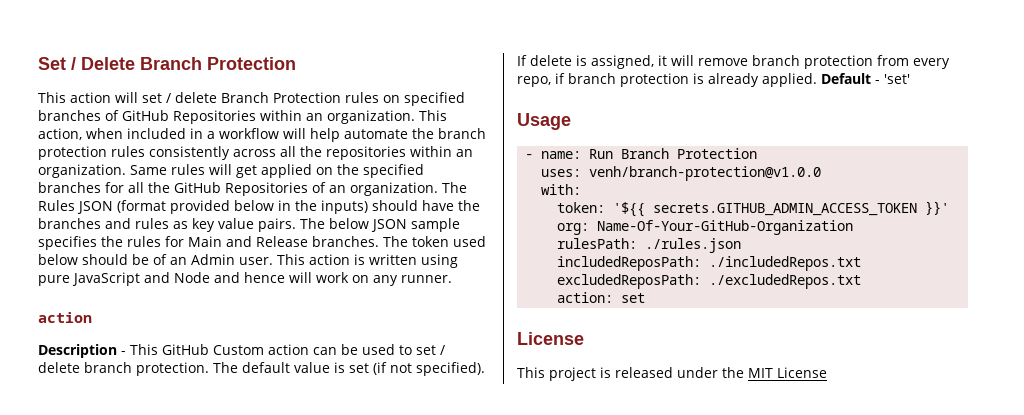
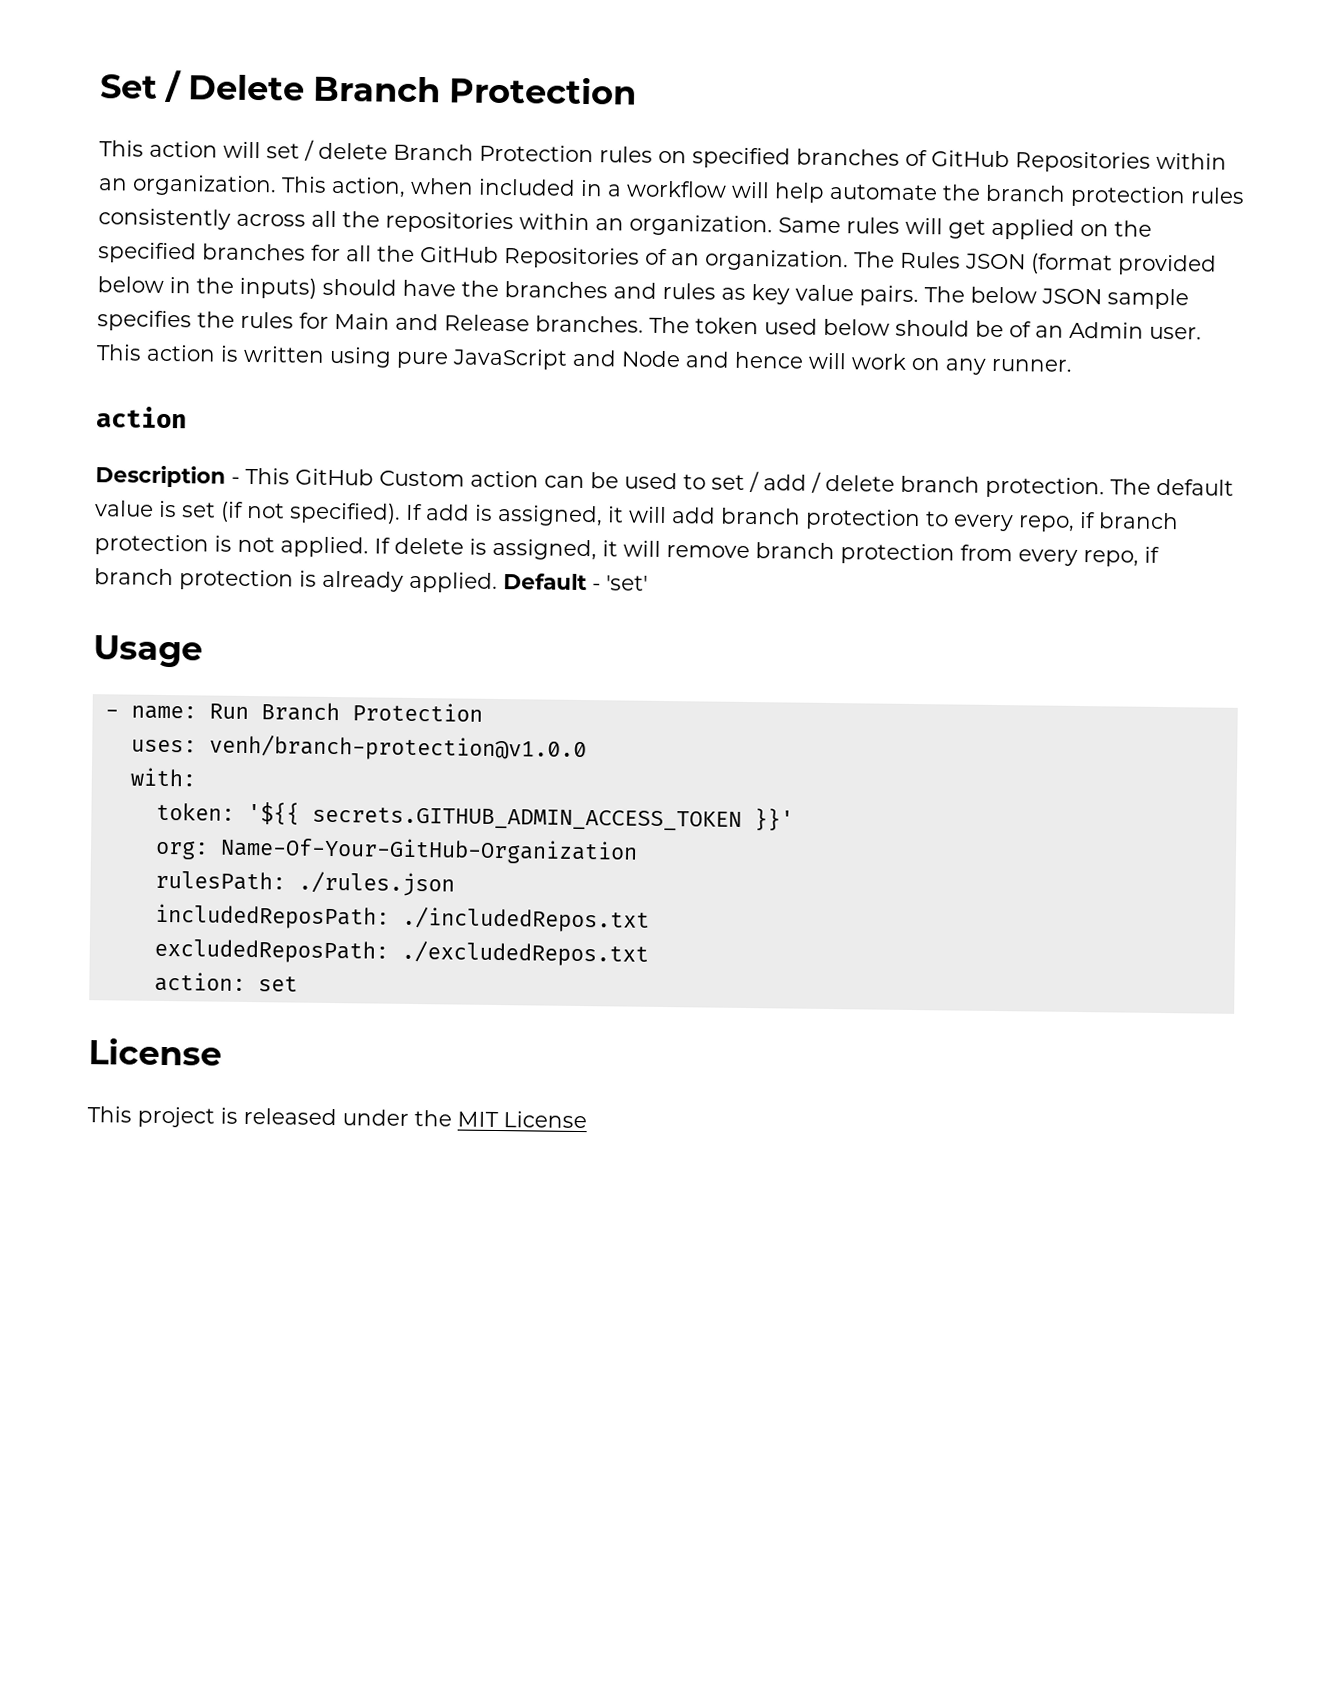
- Description - This GitHub Custom action can be used to set / delete branch protection.
+ Description - This GitHub Custom action can be used to set / add / delete branch protection.
- If delete is assigned, it will remove branch protection from every repo, if branch protection is already applied.
+ If add is assigned, it will add branch protection to every repo, if branch protection is not applied. If delete is assigned, it will remove branch protection from every repo, if branch protection is already applied.

